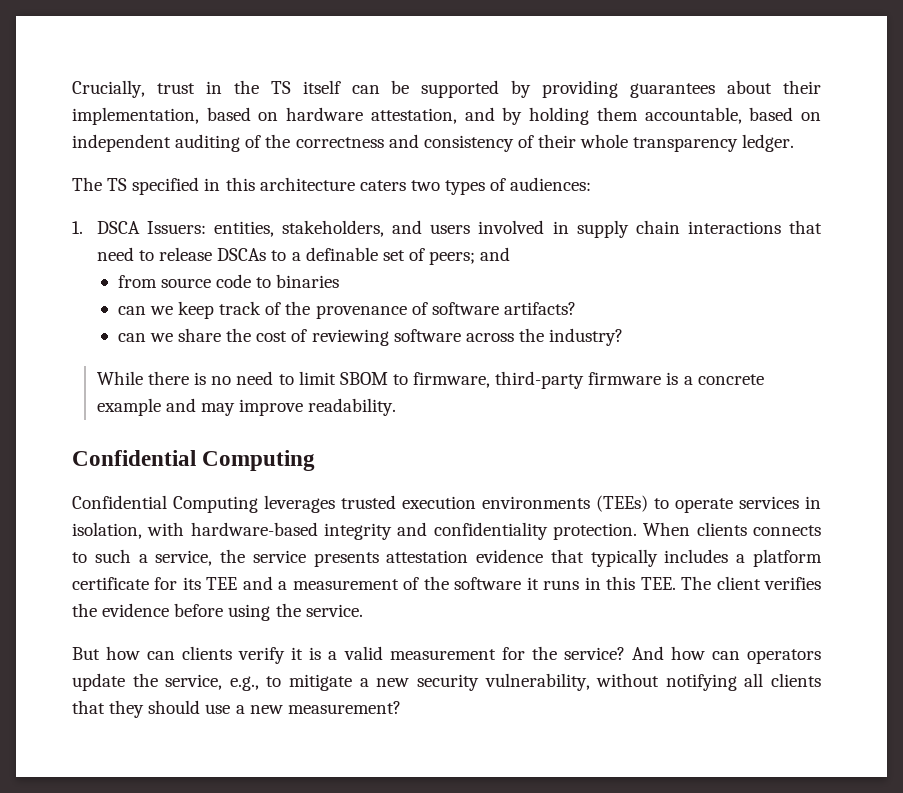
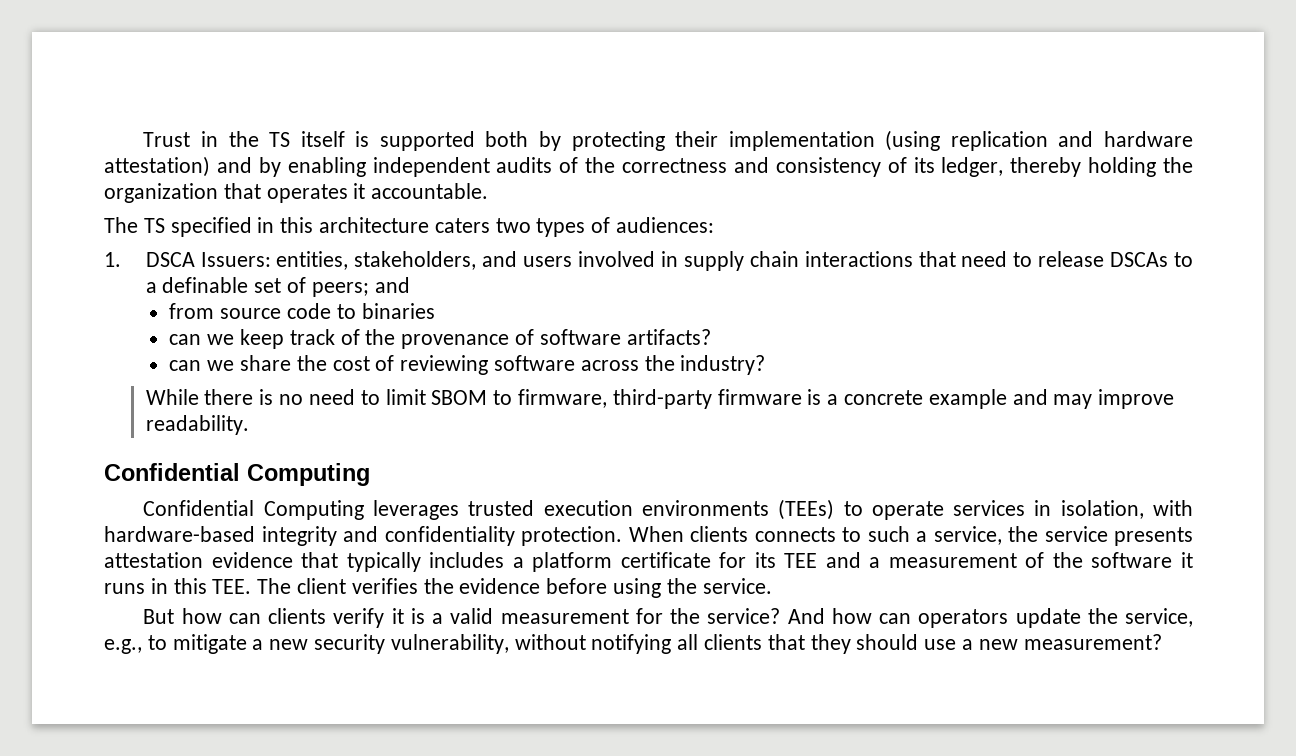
- Crucially, trust in the TS itself can be supported by providing guarantees about their implementation, based on hardware attestation, and by holding them accountable, based on independent auditing of the correctness and consistency of their whole transparency ledger.
+ Trust in the TS itself is supported both by protecting their implementation (using replication and hardware attestation) and by enabling independent audits of the correctness and consistency of its ledger, thereby holding the organization that operates it accountable.

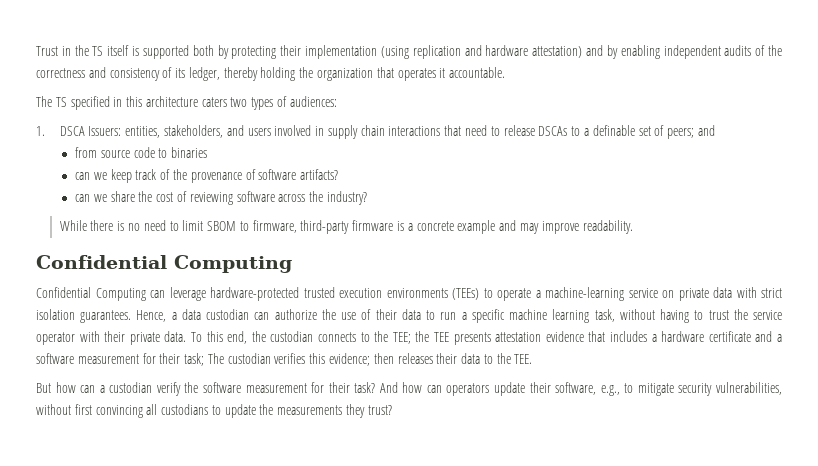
- Confidential Computing leverages trusted execution environments (TEEs) to operate services in isolation, with hardware-based integrity and confidentiality protection. When clients connects to such a service, the service presents attestation evidence that typically includes a platform certificate for its TEE and a measurement of the software it runs in this TEE. The client verifies the evidence before using the service.
- But how can clients verify it is a valid measurement for the service?
+ Confidential Computing can leverage hardware-protected trusted execution environments (TEEs) to operate a machine-learning service on private data with strict isolation guarantees. Hence, a data custodian can authorize the use of their data to run a specific machine learning task, without having to trust the service operator with their private data. To this end, the custodian connects to the TEE; the TEE presents attestation evidence that includes a hardware certificate and a software measurement for their task; The custodian verifies this evidence; then releases their data to the TEE.
+ But how can a custodian verify the software measurement for their task?
- And how can operators update the service, e.g., to mitigate a new security vulnerability, without notifying all clients that they should use a new measurement?
+ And how can operators update their software, e.g., to mitigate security vulnerabilities, without first convincing all custodians to update the measurements they trust?

